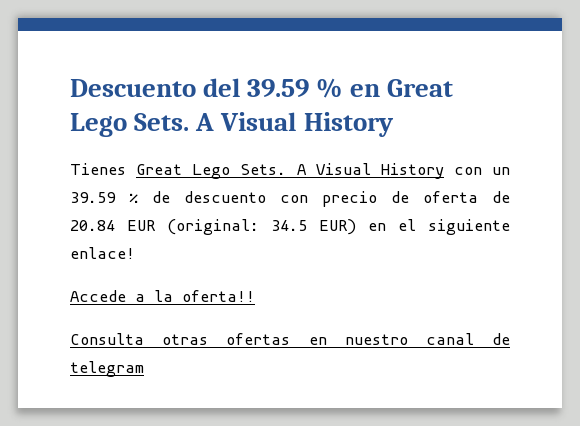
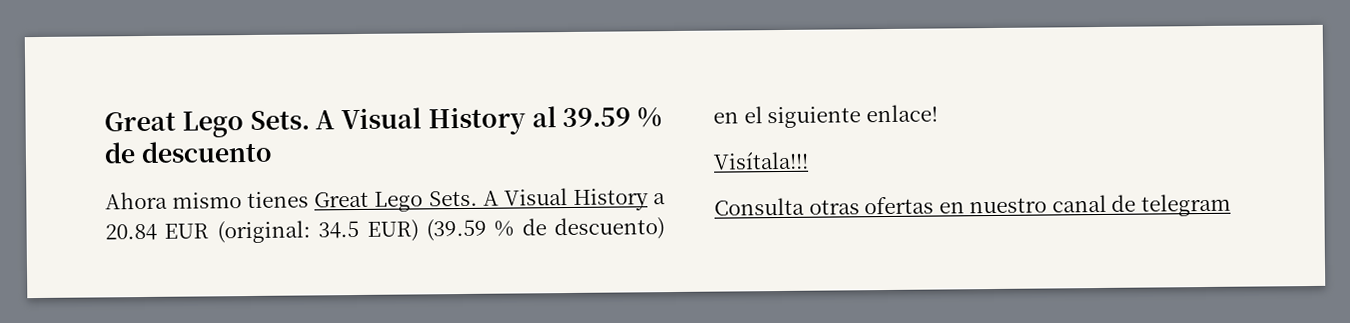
- Descuento del 39.59 % en Great Lego Sets. A Visual History
- Tienes Great Lego Sets. A Visual History con un 39.59 % de descuento con precio de oferta de 20.84 EUR (original: 34.5 EUR) en el siguiente enlace!
+ Great Lego Sets. A Visual History al 39.59 % de descuento
+ Ahora mismo tienes Great Lego Sets. A Visual History a 20.84 EUR (original: 34.5 EUR) (39.59 % de descuento) en el siguiente enlace!
- Accede a la oferta!!
+ Visítala!!!

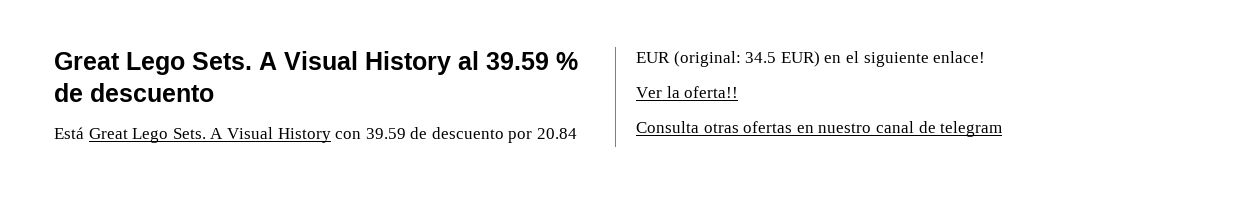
- Ahora mismo tienes Great Lego Sets. A Visual History a 20.84 EUR (original: 34.5 EUR) (39.59 % de descuento) en el siguiente enlace!
+ Está Great Lego Sets. A Visual History con 39.59 de descuento por 20.84 EUR (original: 34.5 EUR) en el siguiente enlace!
- Visítala!!!
+ Ver la oferta!!

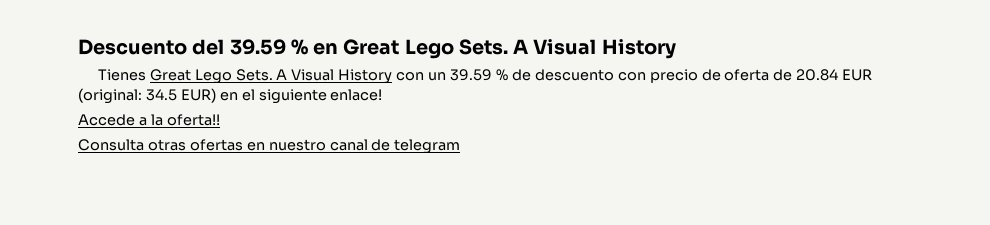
- Great Lego Sets. A Visual History al 39.59 % de descuento
- Está Great Lego Sets.
+ Descuento del 39.59 % en Great Lego Sets. A Visual History
+ Tienes Great Lego Sets.
- A Visual History con 39.59 de descuento por 20.84 EUR (original: 34.5 EUR) en el siguiente enlace!
+ A Visual History con un 39.59 % de descuento con precio de oferta de 20.84 EUR (original: 34.5 EUR) en el siguiente enlace!
- Ver la oferta!!
+ Accede a la oferta!!

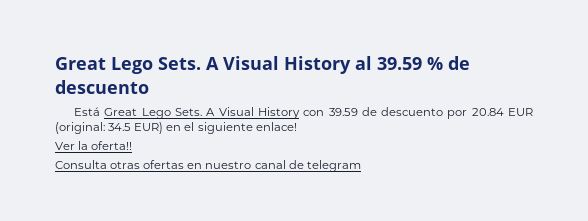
- Descuento del 39.59 % en Great Lego Sets. A Visual History
- Tienes Great Lego Sets.
+ Great Lego Sets. A Visual History al 39.59 % de descuento
+ Está Great Lego Sets.
- A Visual History con un 39.59 % de descuento con precio de oferta de 20.84 EUR (original: 34.5 EUR) en el siguiente enlace!
+ A Visual History con 39.59 de descuento por 20.84 EUR (original: 34.5 EUR) en el siguiente enlace!
- Accede a la oferta!!
+ Ver la oferta!!

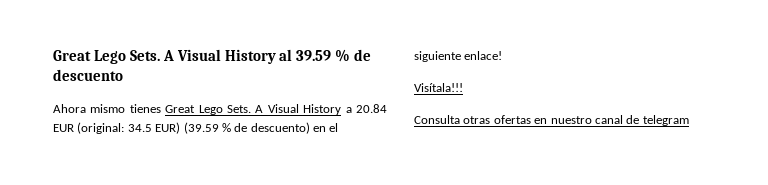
- Está Great Lego Sets. A Visual History con 39.59 de descuento por 20.84 EUR (original: 34.5 EUR) en el siguiente enlace!
+ Ahora mismo tienes Great Lego Sets. A Visual History a 20.84 EUR (original: 34.5 EUR) (39.59 % de descuento) en el siguiente enlace!
- Ver la oferta!!
+ Visítala!!!

